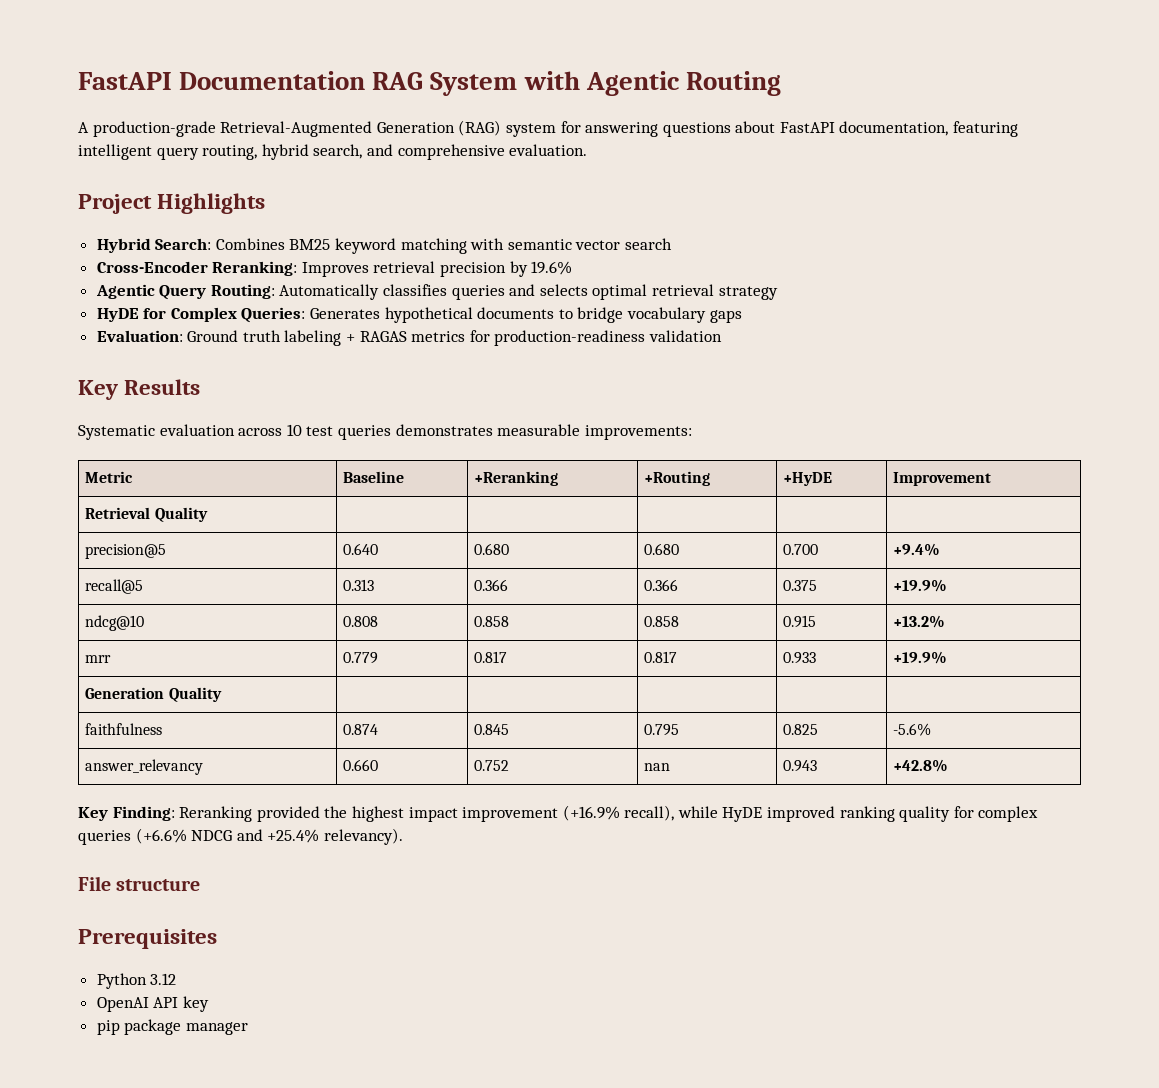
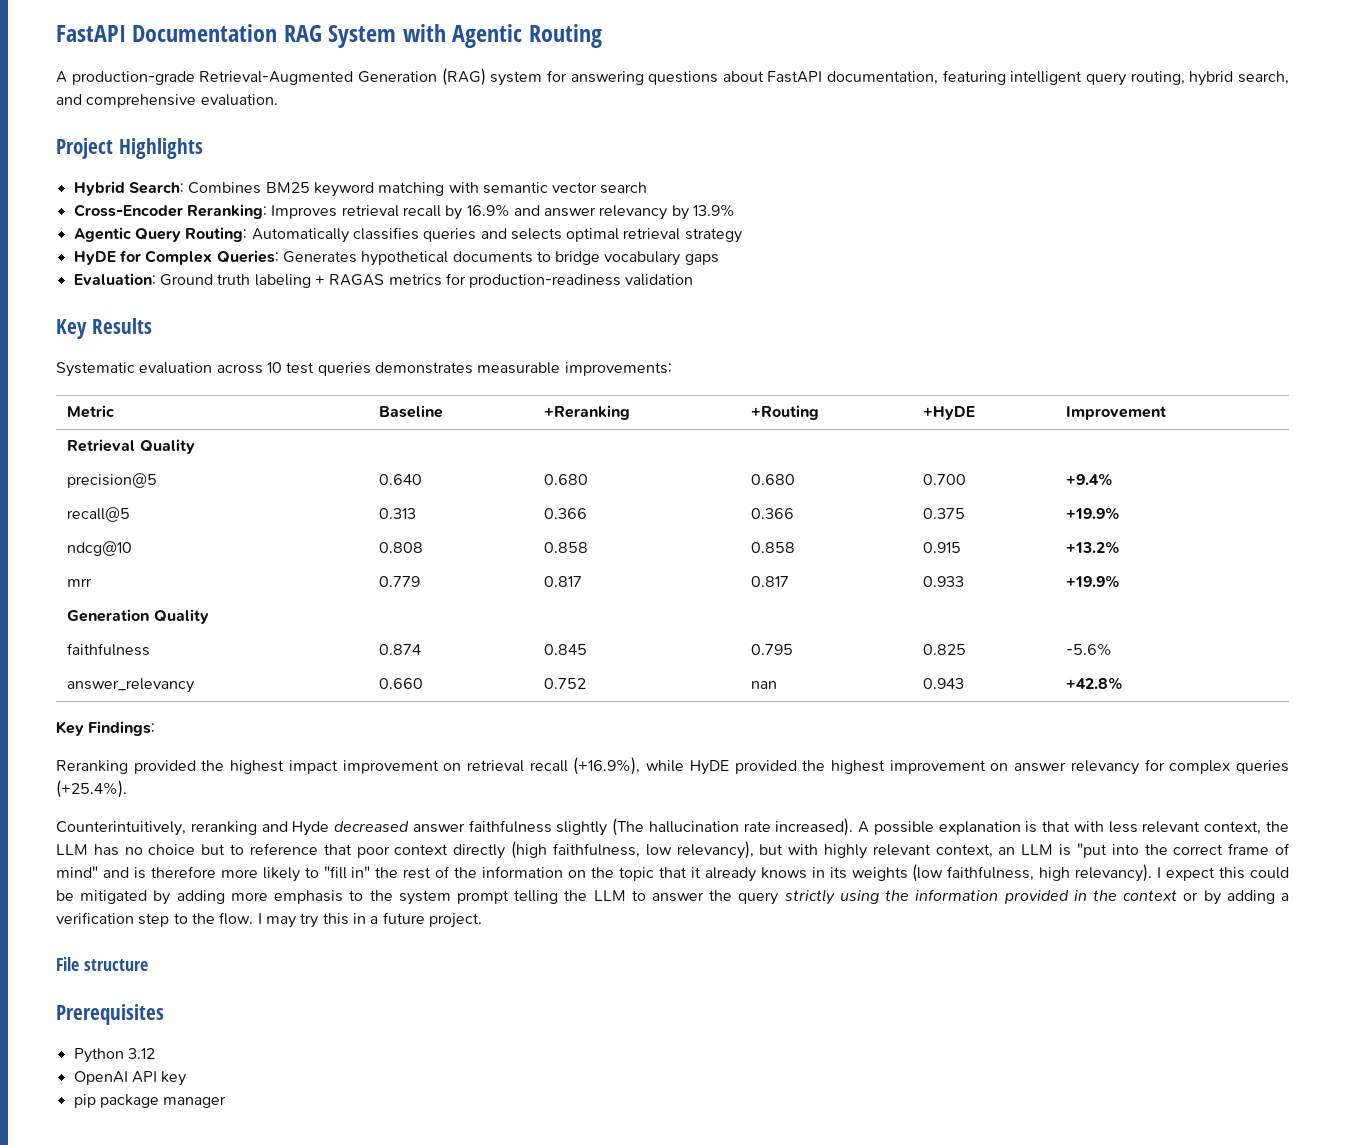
- Cross-Encoder Reranking: Improves retrieval precision by 19.6%
+ Cross-Encoder Reranking: Improves retrieval recall by 16.9% and answer relevancy by 13.9%
- Key Finding: Reranking provided the highest impact improvement (+16.9% recall), while HyDE improved ranking quality for complex queries (+6.6% NDCG and +25.4% relevancy).
+ Key Findings:
+ Reranking provided the highest impact improvement on retrieval recall (+16.9%), while HyDE provided the highest improvement on answer relevancy for complex queries (+25.4%).
+ Counterintuitively, reranking and Hyde decreased answer faithfulness slightly (The hallucination rate increased). A possible explanation is that with less relevant context, the LLM has no choice but to reference that poor context directly (high faithfulness, low relevancy), but with highly relevant context, an LLM is "put into the correct frame of mind" and is therefore more likely to "fill in" the rest of the information on the topic that it already knows in its weights (low faithfulness, high relevancy). I expect this could be mitigated by adding more emphasis to the system prompt telling the LLM to answer the query strictly using the information provided in the context or by adding a verification step to the flow. I may try this in a future project.

